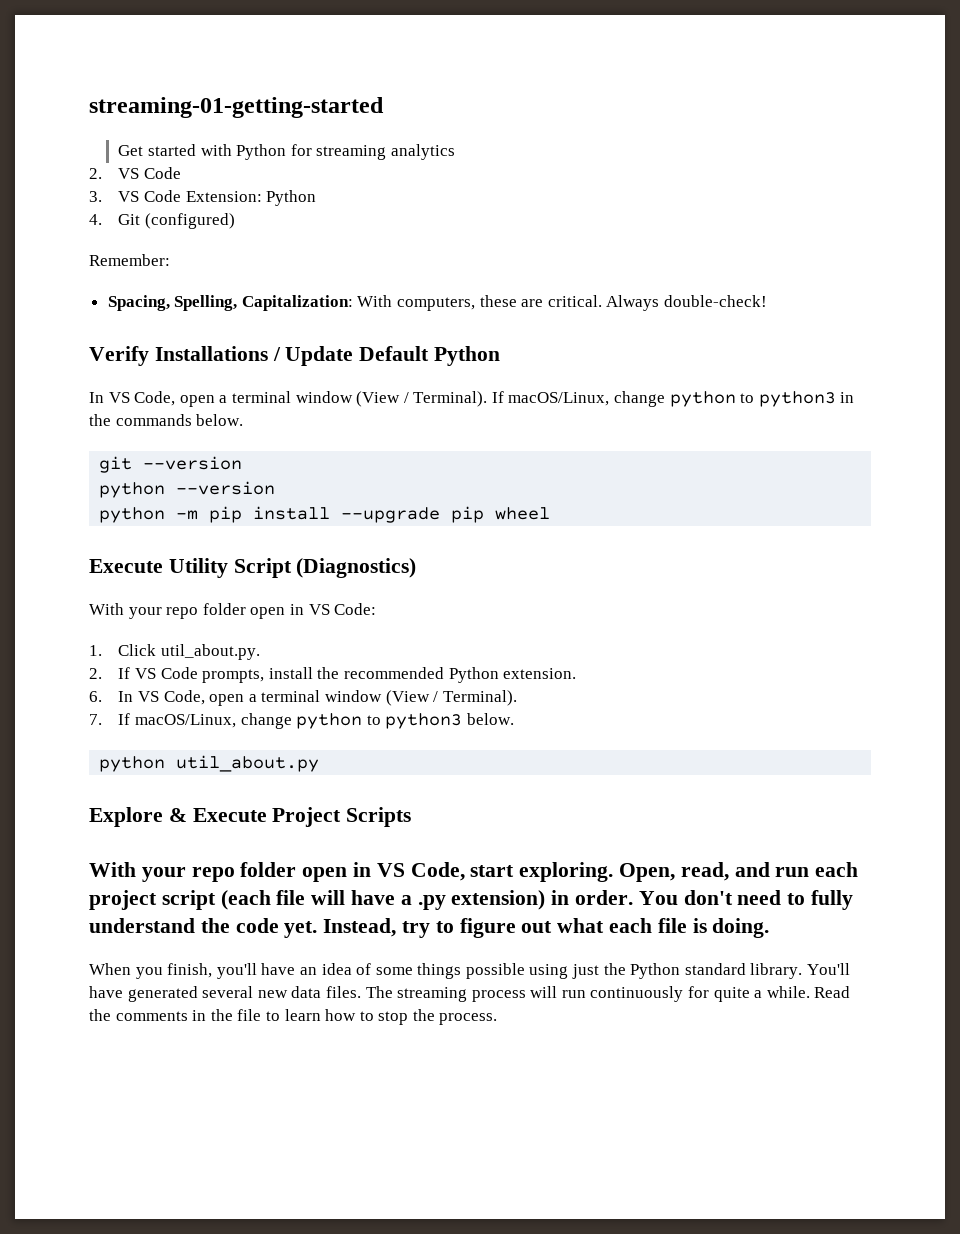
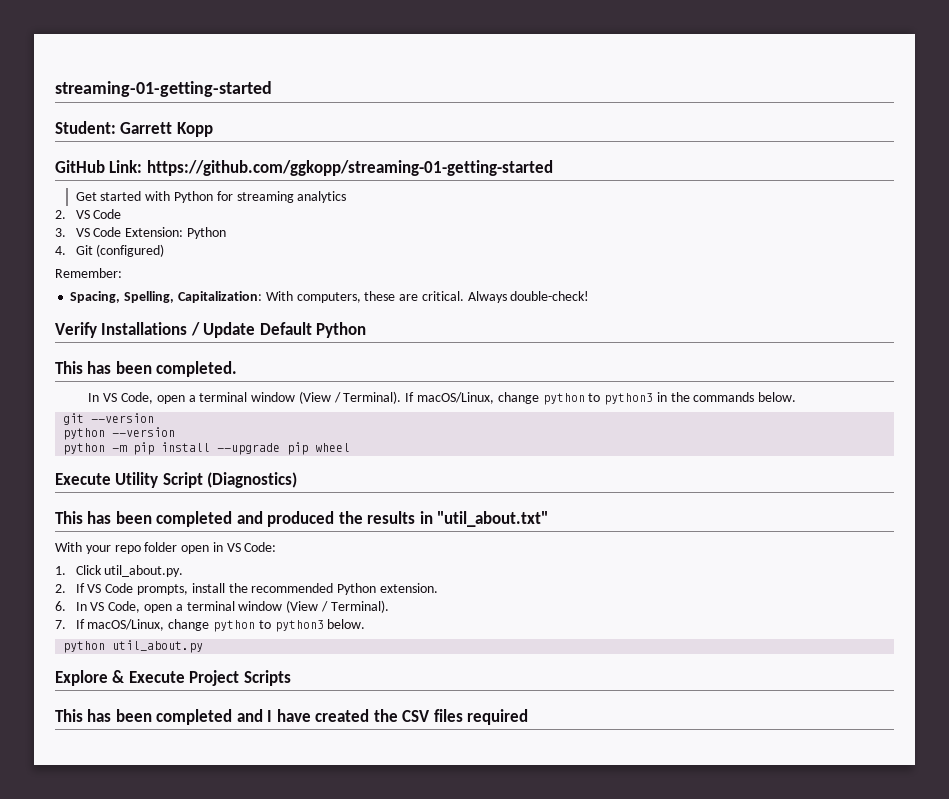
+ Student: Garrett Kopp
+ GitHub Link: https://github.com/ggkopp/streaming-01-getting-started
+ This has been completed.
+ This has been completed and produced the results in "util_about.txt"
- With your repo folder open in VS Code, start exploring. Open, read, and run each project script (each file will have a .py extension) in order. You don't need to fully understand the code yet. Instead, try to figure out what each file is doing.
- When you finish, you'll have an idea of some things possible using just the Python standard library. You'll have generated several new data files. The streaming process will run continuously for quite a while. Read the comments in the file to learn how to stop the process.
+ This has been completed and I have created the CSV files required

